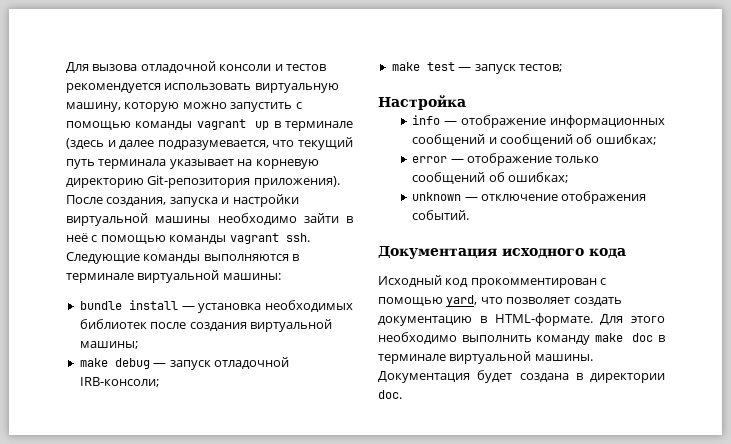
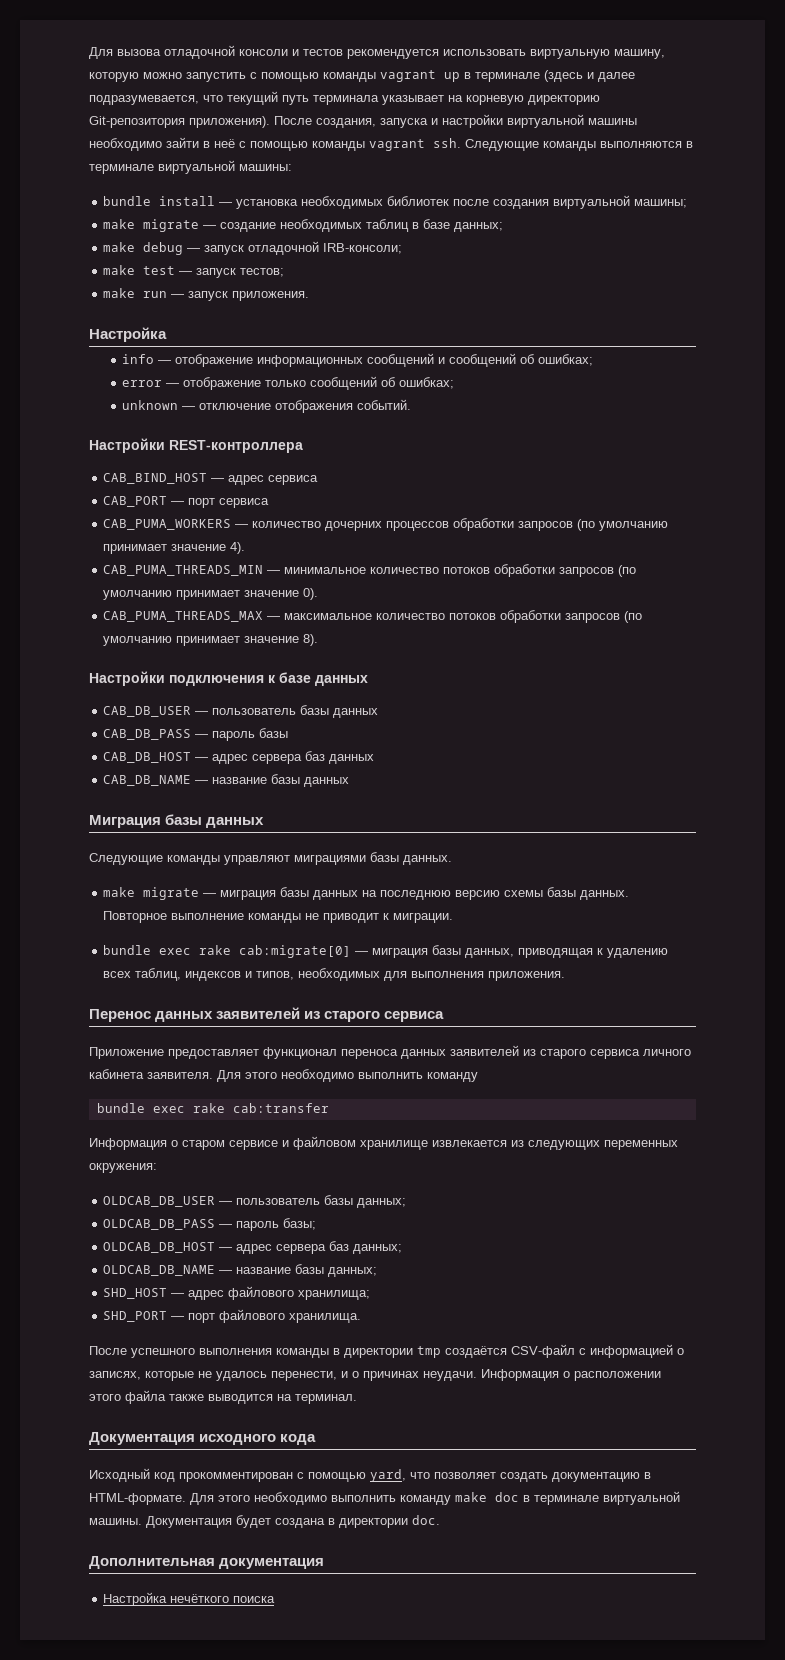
+ make migrate — создание необходимых таблиц в базе данных;
+ make run — запуск приложения.
+ Настройки REST-контроллера
+ CAB_BIND_HOST — адрес сервиса
+ CAB_PORT — порт сервиса
+ CAB_PUMA_WORKERS — количество дочерних процессов обработки запросов (по умолчанию принимает значение 4).
+ CAB_PUMA_THREADS_MIN — минимальное количество потоков обработки запросов (по умолчанию принимает значение 0).
+ CAB_PUMA_THREADS_MAX — максимальное количество потоков обработки запросов (по умолчанию принимает значение 8).
+ Настройки подключения к базе данных
+ CAB_DB_USER — пользователь базы данных
+ CAB_DB_PASS — пароль базы
+ CAB_DB_HOST — адрес сервера баз данных
+ CAB_DB_NAME — название базы данных
+ Миграция базы данных
+ Следующие команды управляют миграциями базы данных.
+ make migrate — миграция базы данных на последнюю версию схемы базы данных. Повторное выполнение команды не приводит к миграции.
+ bundle exec rake cab:migrate[0] — миграция базы данных, приводящая к удалению всех таблиц, индексов и типов, необходимых для выполнения приложения.
+ Перенос данных заявителей из старого сервиса
+ Приложение предоставляет функционал переноса данных заявителей из старого сервиса личного кабинета заявителя. Для этого необходимо выполнить команду
+ bundle exec rake cab:transfer
+ Информация о старом сервисе и файловом хранилище извлекается из следующих переменных окружения:
+ OLDCAB_DB_USER — пользователь базы данных;
+ OLDCAB_DB_PASS — пароль базы;
+ OLDCAB_DB_HOST — адрес сервера баз данных;
+ OLDCAB_DB_NAME — название базы данных;
+ SHD_HOST — адрес файлового хранилища;
+ SHD_PORT — порт файлового хранилища.
+ После успешного выполнения команды в директории tmp создаётся CSV-файл с информацией о записях, которые не удалось перенести, и о причинах неудачи. Информация о расположении этого файла также выводится на терминал.
+ Дополнительная документация
+ Настройка нечёткого поиска

